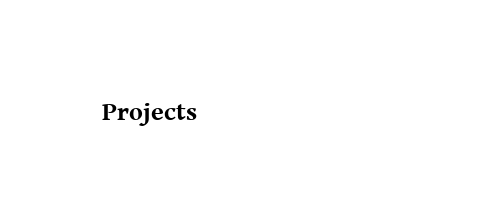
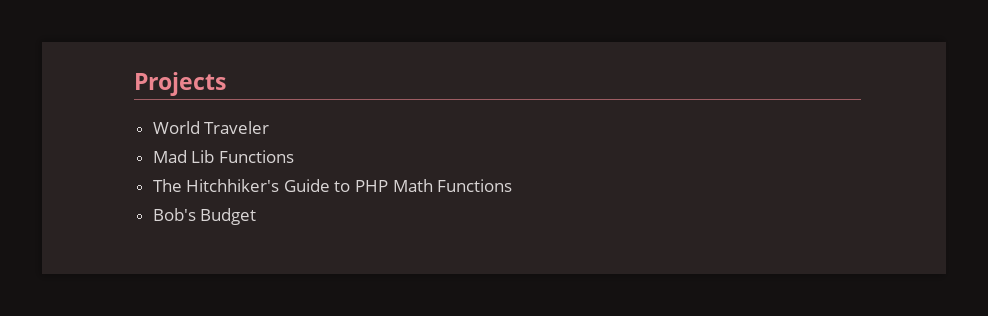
+ World Traveler
+ Mad Lib Functions
+ The Hitchhiker's Guide to PHP Math Functions
+ Bob's Budget

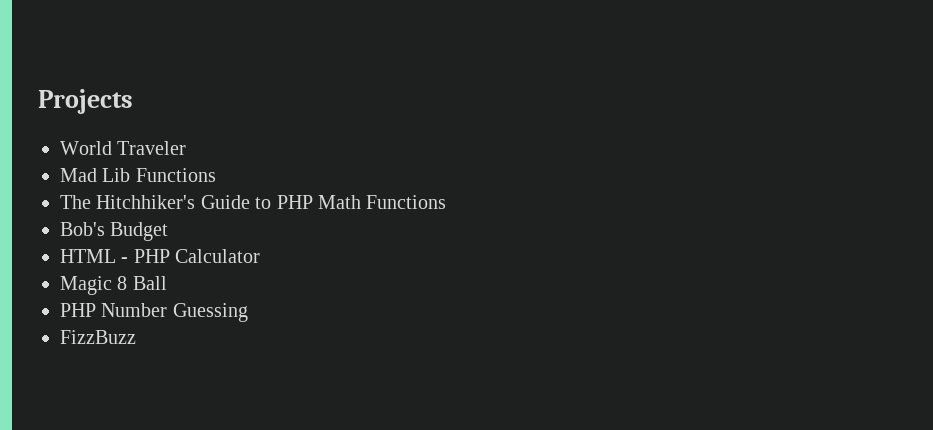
+ HTML - PHP Calculator
+ Magic 8 Ball
+ PHP Number Guessing
+ FizzBuzz

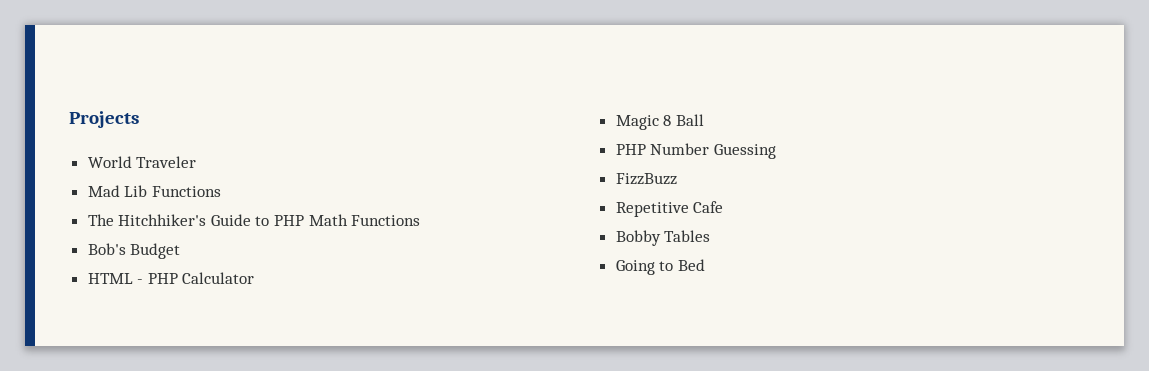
+ Repetitive Cafe
+ Bobby Tables
+ Going to Bed

